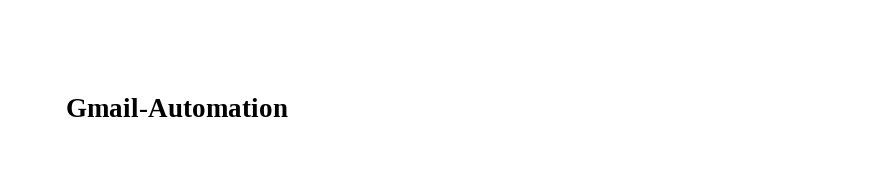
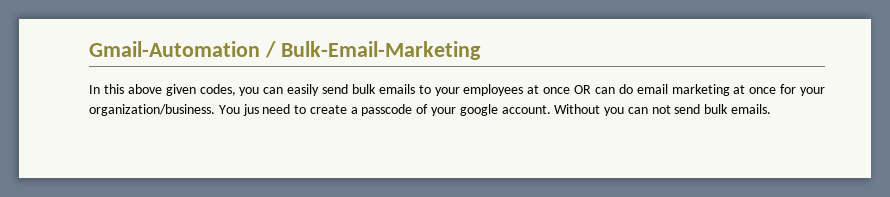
- Gmail-Automation
+ Gmail-Automation / Bulk-Email-Marketing
+ In this above given codes, you can easily send bulk emails to your employees at once OR can do email marketing at once for your organization/business. You jus need to create a passcode of your google account. Without you can not send bulk emails.

